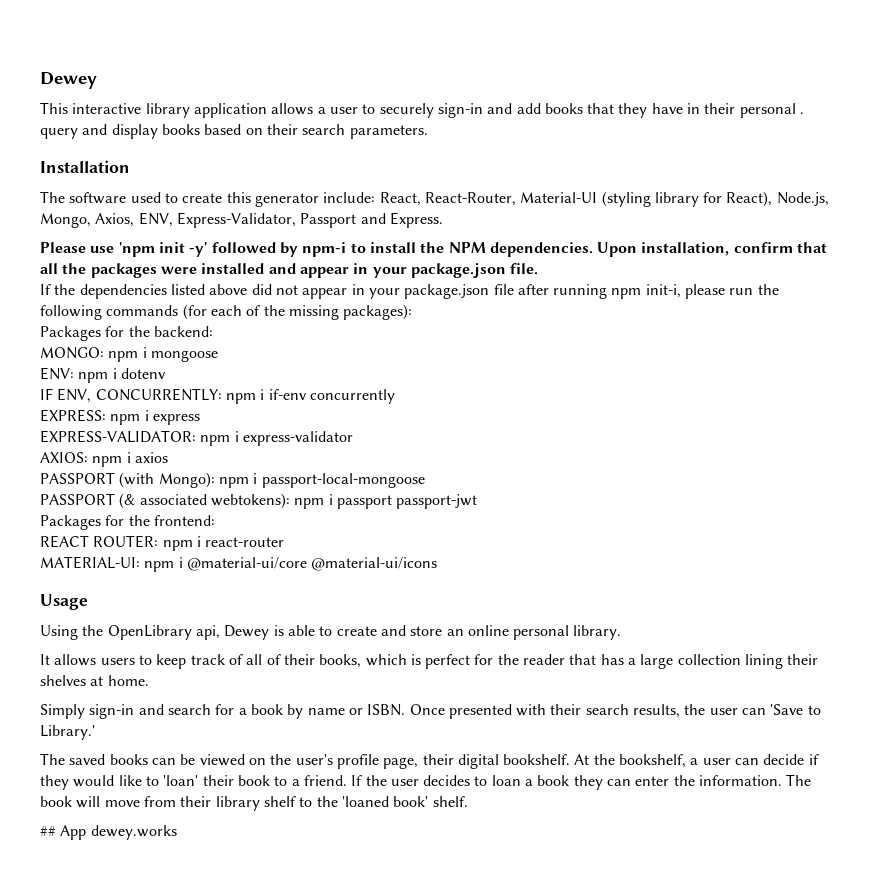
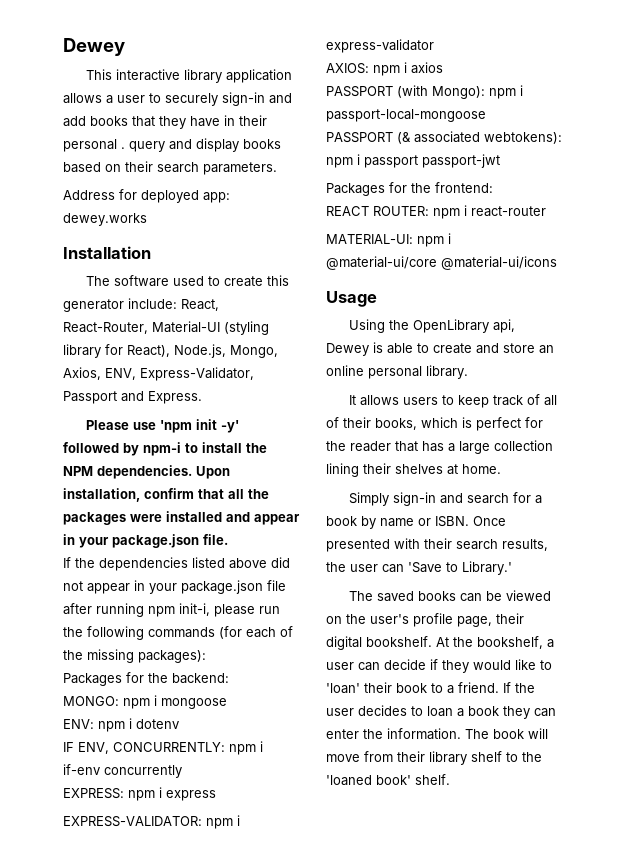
+ Address for deployed app: dewey.works
- ## App dewey.works

